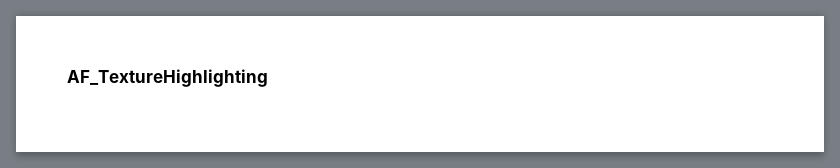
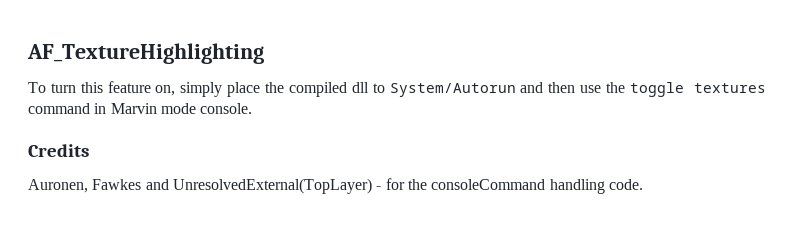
+ To turn this feature on, simply place the compiled dll to System/Autorun and then use the toggle textures command in Marvin mode console.
+ Credits
+ Auronen, Fawkes and UnresolvedExternal(TopLayer) - for the consoleCommand handling code.

